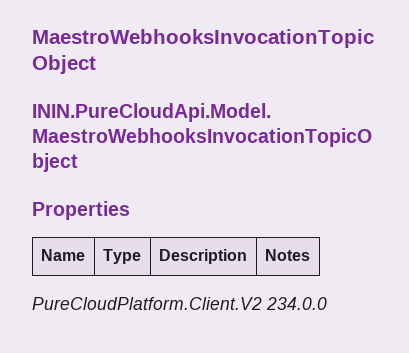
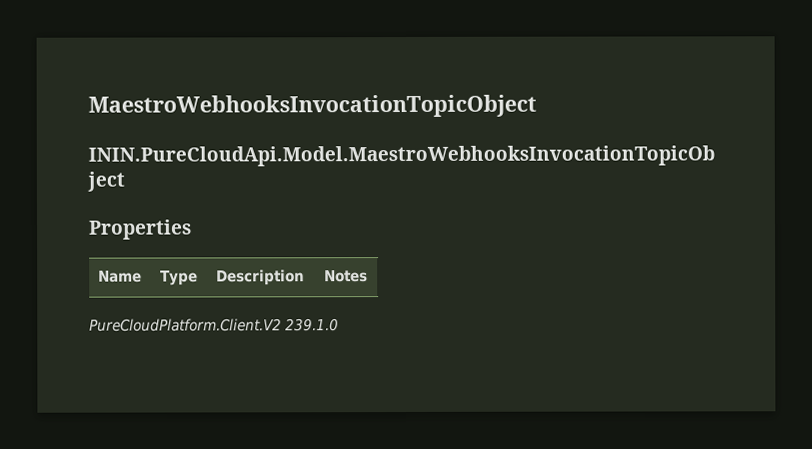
- PureCloudPlatform.Client.V2 234.0.0
+ PureCloudPlatform.Client.V2 239.1.0

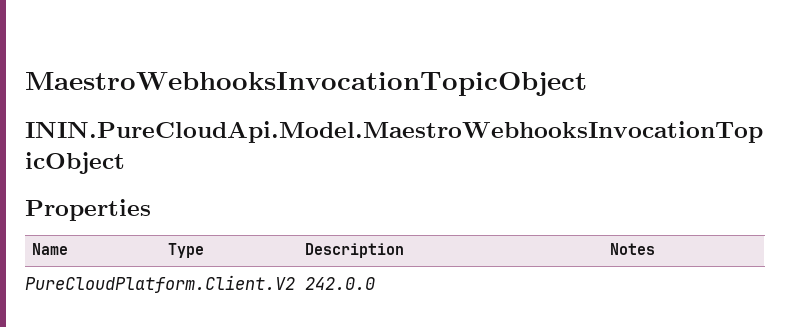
- PureCloudPlatform.Client.V2 239.1.0
+ PureCloudPlatform.Client.V2 242.0.0

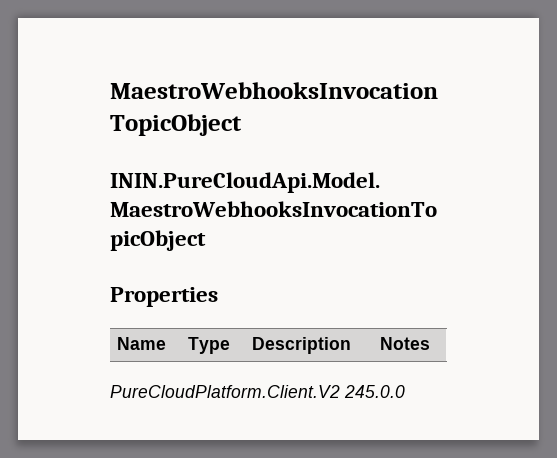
- PureCloudPlatform.Client.V2 242.0.0
+ PureCloudPlatform.Client.V2 245.0.0

